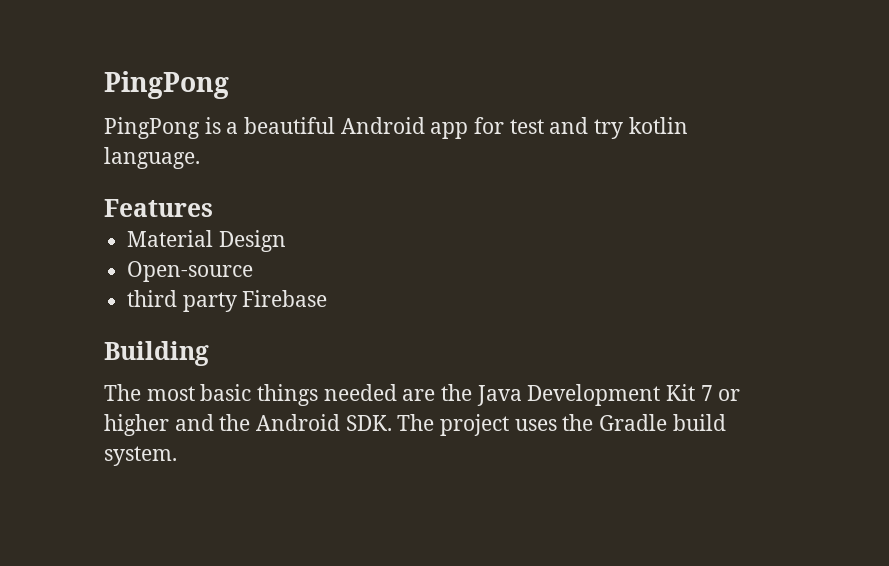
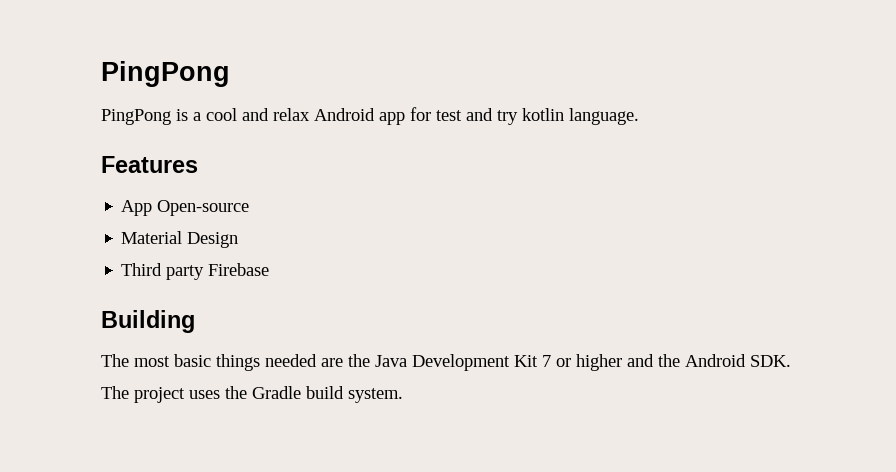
- PingPong is a beautiful Android app for test and try kotlin language.
+ PingPong is a cool and relax Android app for test and try kotlin language.
+ App Open-source
- Open-source
- third party Firebase
+ Third party Firebase

